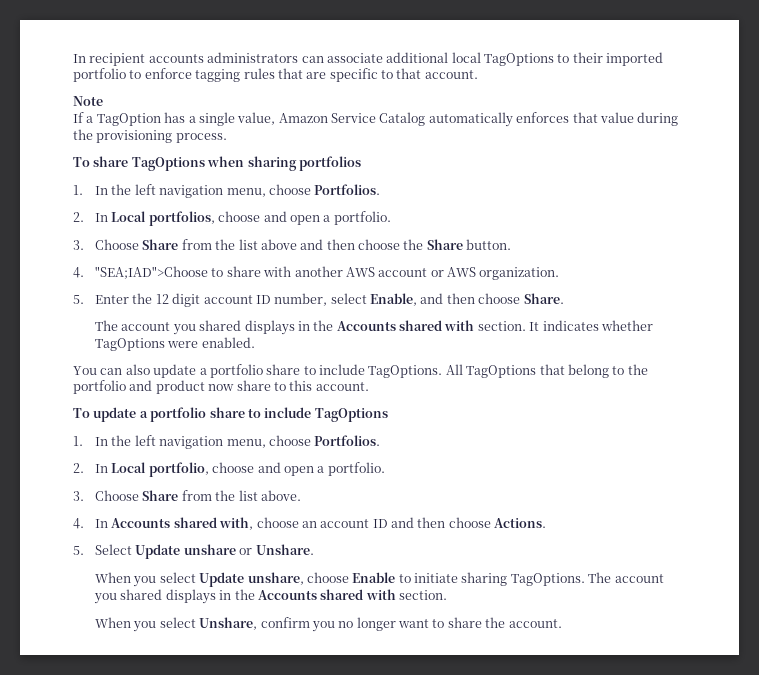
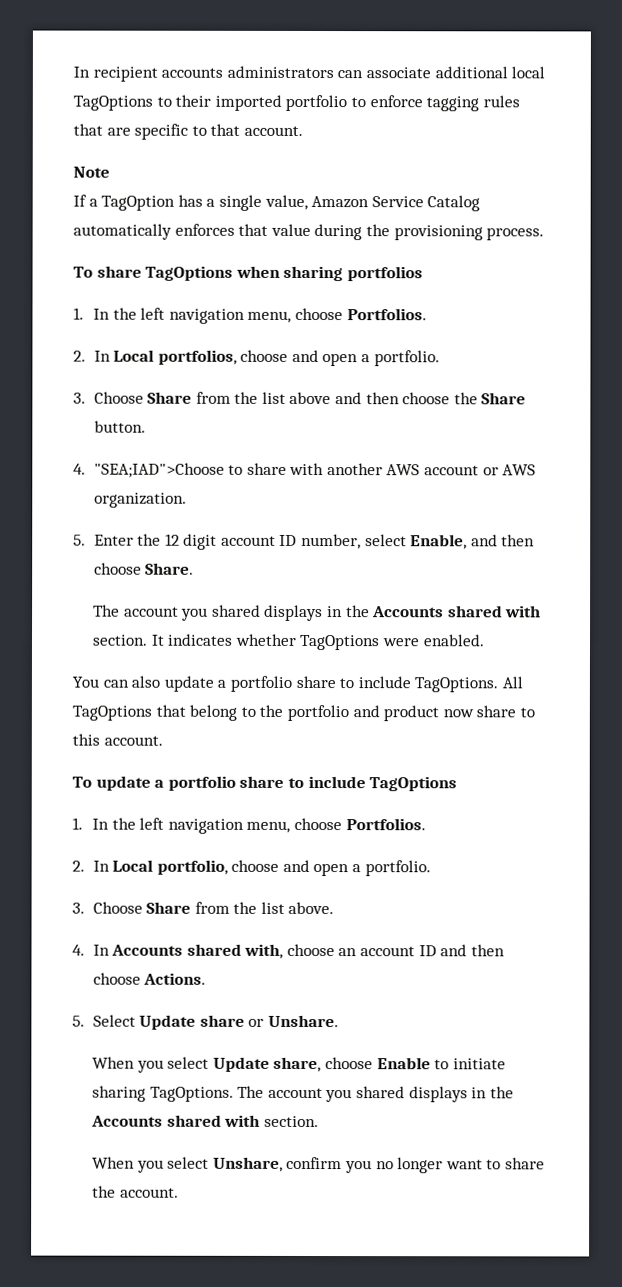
- 5. Select Update unshare or Unshare.
+ 5. Select Update share or Unshare.
- When you select Update unshare, choose Enable to initiate sharing TagOptions.
+ When you select Update share, choose Enable to initiate sharing TagOptions.

